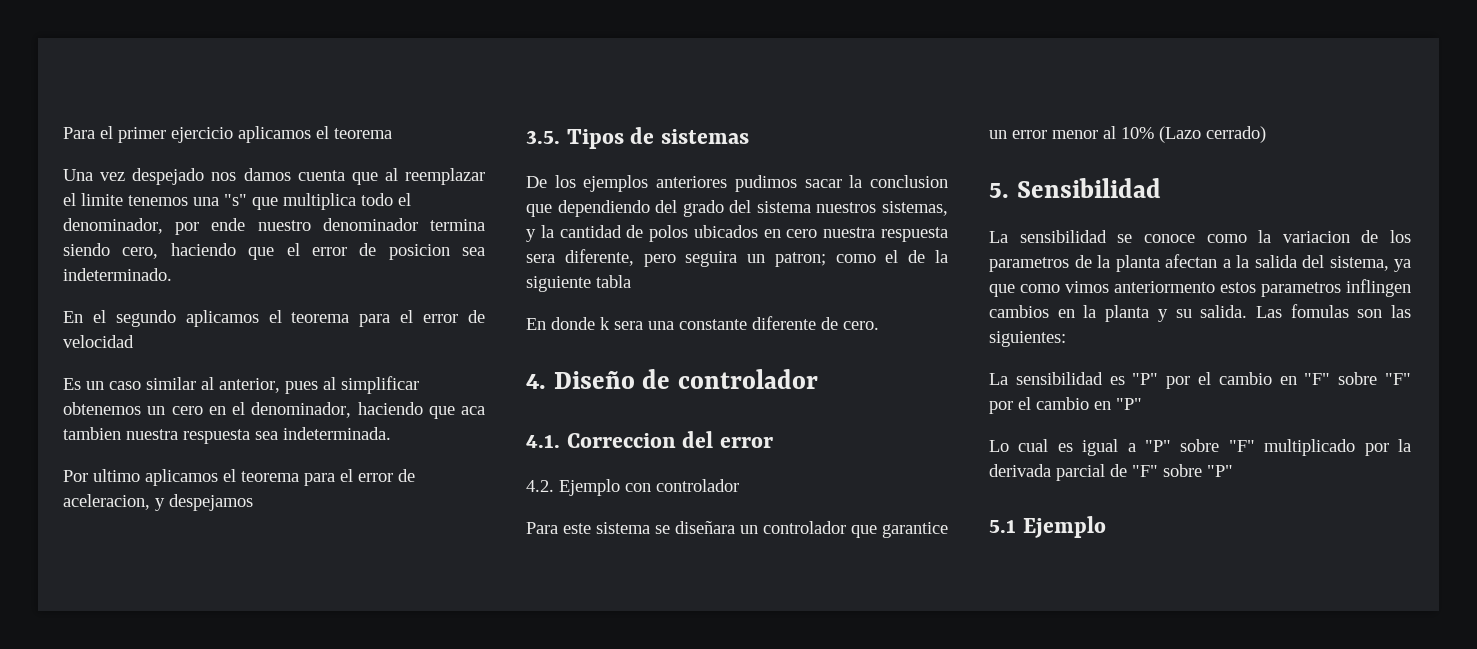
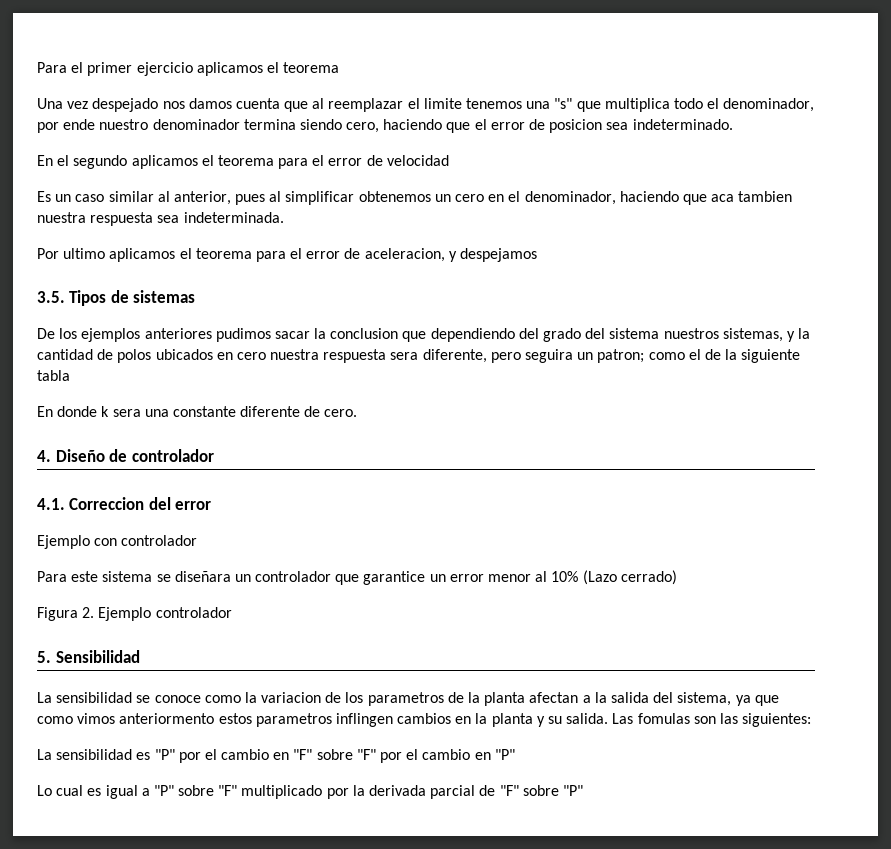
- 4.2. Ejemplo con controlador
+ Ejemplo con controlador
+ Figura 2. Ejemplo controlador
- 5.1 Ejemplo

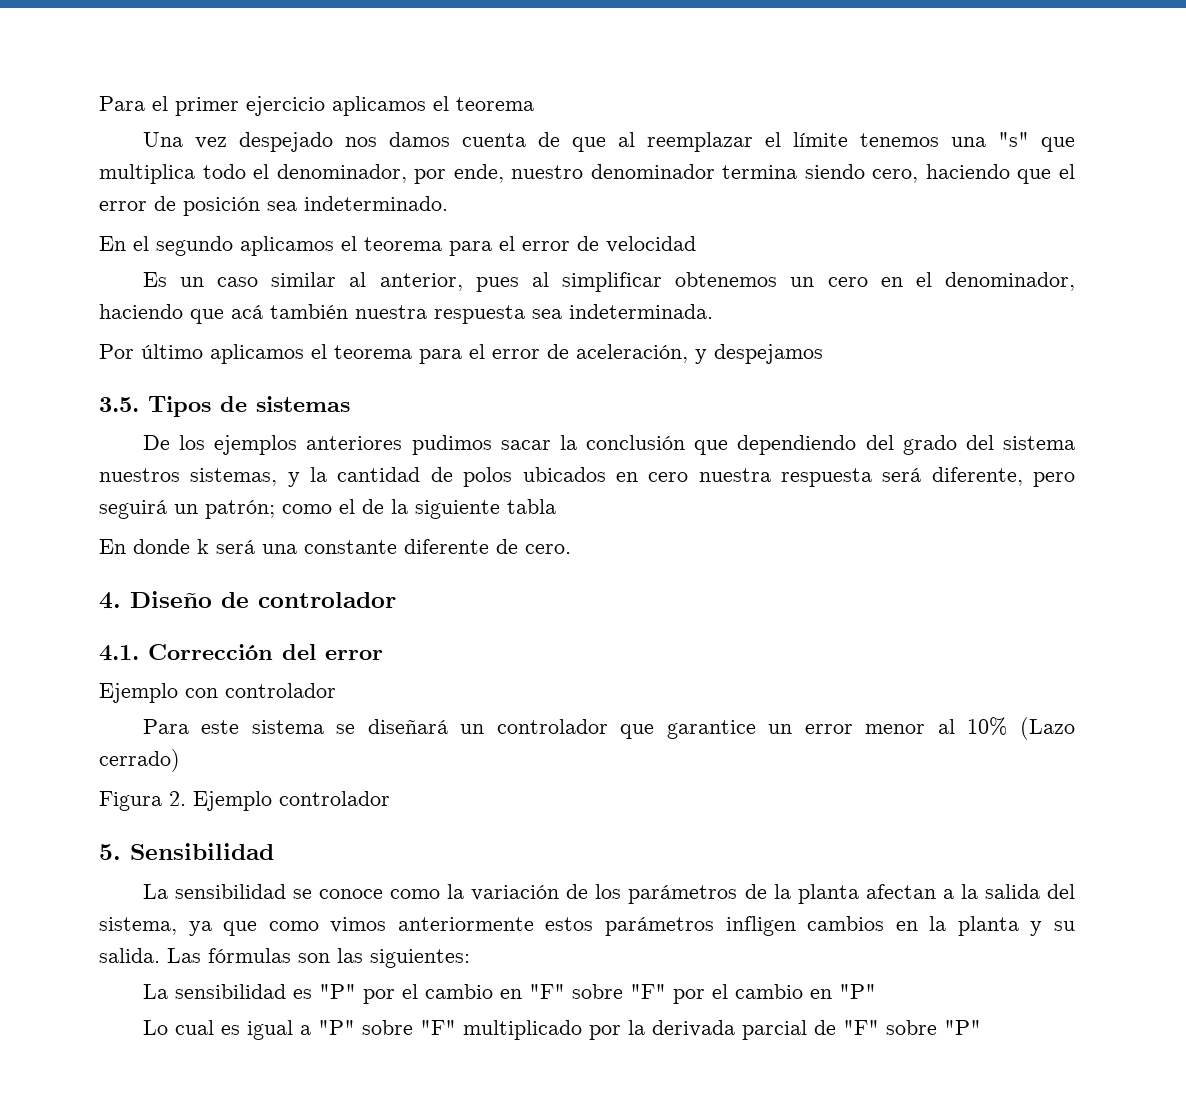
- Una vez despejado nos damos cuenta que al reemplazar el limite tenemos una "s" que multiplica todo el denominador, por ende nuestro denominador termina siendo cero, haciendo que el error de posicion sea indeterminado.
+ Una vez despejado nos damos cuenta de que al reemplazar el límite tenemos una "s" que multiplica todo el denominador, por ende, nuestro denominador termina siendo cero, haciendo que el error de posición sea indeterminado.
- Es un caso similar al anterior, pues al simplificar obtenemos un cero en el denominador, haciendo que aca tambien nuestra respuesta sea indeterminada.
+ Es un caso similar al anterior, pues al simplificar obtenemos un cero en el denominador, haciendo que acá también nuestra respuesta sea indeterminada.
- Por ultimo aplicamos el teorema para el error de aceleracion, y despejamos
+ Por último aplicamos el teorema para el error de aceleración, y despejamos
- De los ejemplos anteriores pudimos sacar la conclusion que dependiendo del grado del sistema nuestros sistemas, y la cantidad de polos ubicados en cero nuestra respuesta sera diferente, pero seguira un patron; como el de la siguiente tabla
+ De los ejemplos anteriores pudimos sacar la conclusión que dependiendo del grado del sistema nuestros sistemas, y la cantidad de polos ubicados en cero nuestra respuesta será diferente, pero seguirá un patrón; como el de la siguiente tabla
- En donde k sera una constante diferente de cero.
+ En donde k será una constante diferente de cero.
- 4.1. Correccion del error
+ 4.1. Corrección del error
- Para este sistema se diseñara un controlador que garantice un error menor al 10% (Lazo cerrado)
+ Para este sistema se diseñará un controlador que garantice un error menor al 10% (Lazo cerrado)
- La sensibilidad se conoce como la variacion de los parametros de la planta afectan a la salida del sistema, ya que como vimos anteriormento estos parametros inflingen cambios en la planta y su salida.
+ La sensibilidad se conoce como la variación de los parámetros de la planta afectan a la salida del sistema, ya que como vimos anteriormente estos parámetros infligen cambios en la planta y su salida.
- Las fomulas son las siguientes:
+ Las fórmulas son las siguientes:

